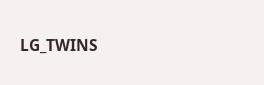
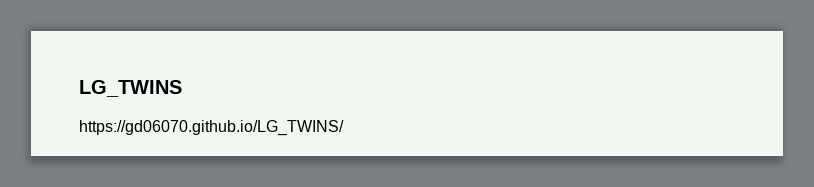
+ https://gd06070.github.io/LG_TWINS/

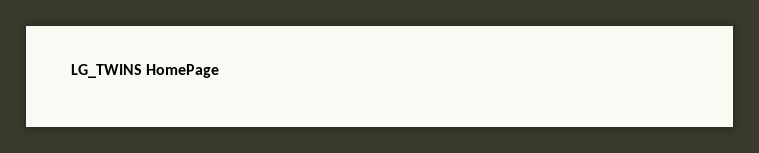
- LG_TWINS
- https://gd06070.github.io/LG_TWINS/
+ LG_TWINS HomePage

